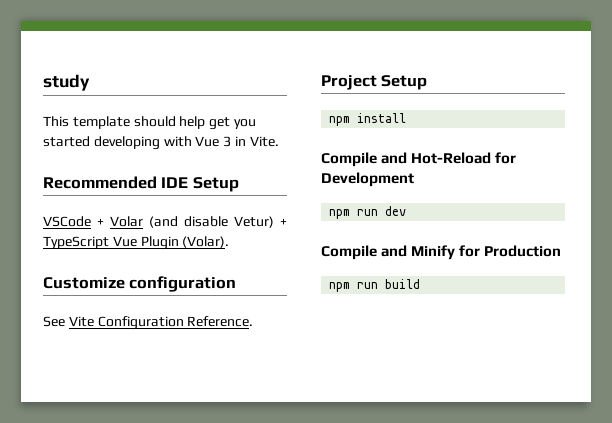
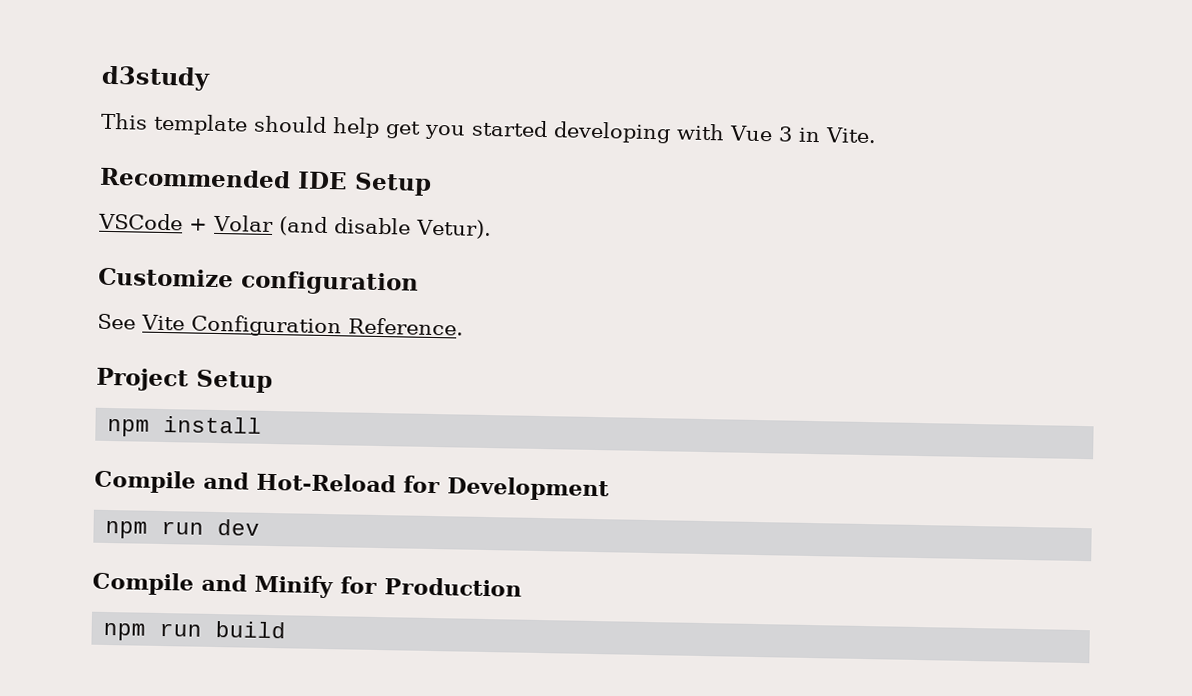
- study
+ d3study
- VSCode + Volar (and disable Vetur) + TypeScript Vue Plugin (Volar).
+ VSCode + Volar (and disable Vetur).

